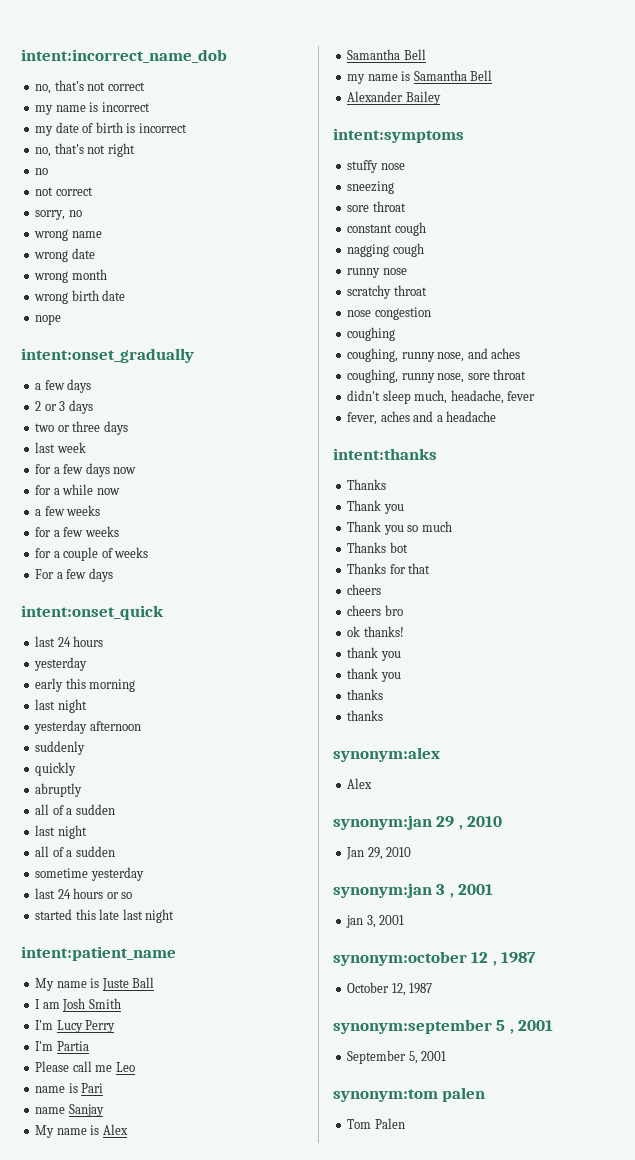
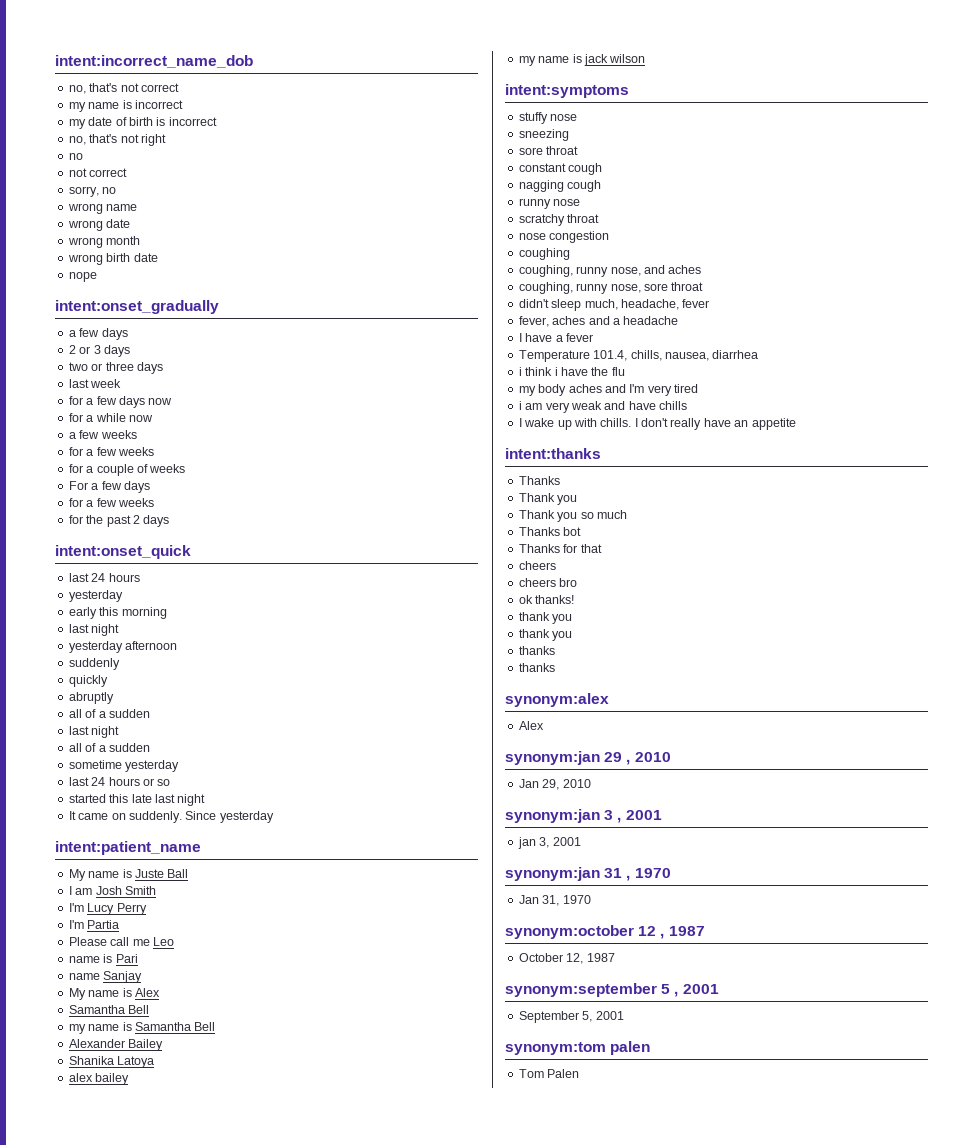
  For a few days
+ for a few weeks
+ for the past 2 days
+ It came on suddenly. Since yesterday
+ Shanika Latoya
+ alex bailey
+ my name is jack wilson
+ I have a fever
+ Temperature 101.4, chills, nausea, diarrhea
+ i think i have the flu
+ my body aches and I'm very tired
+ i am very weak and have chills
+ I wake up with chills. I don't really have an appetite
+ synonym:jan 31 , 1970
+ Jan 31, 1970

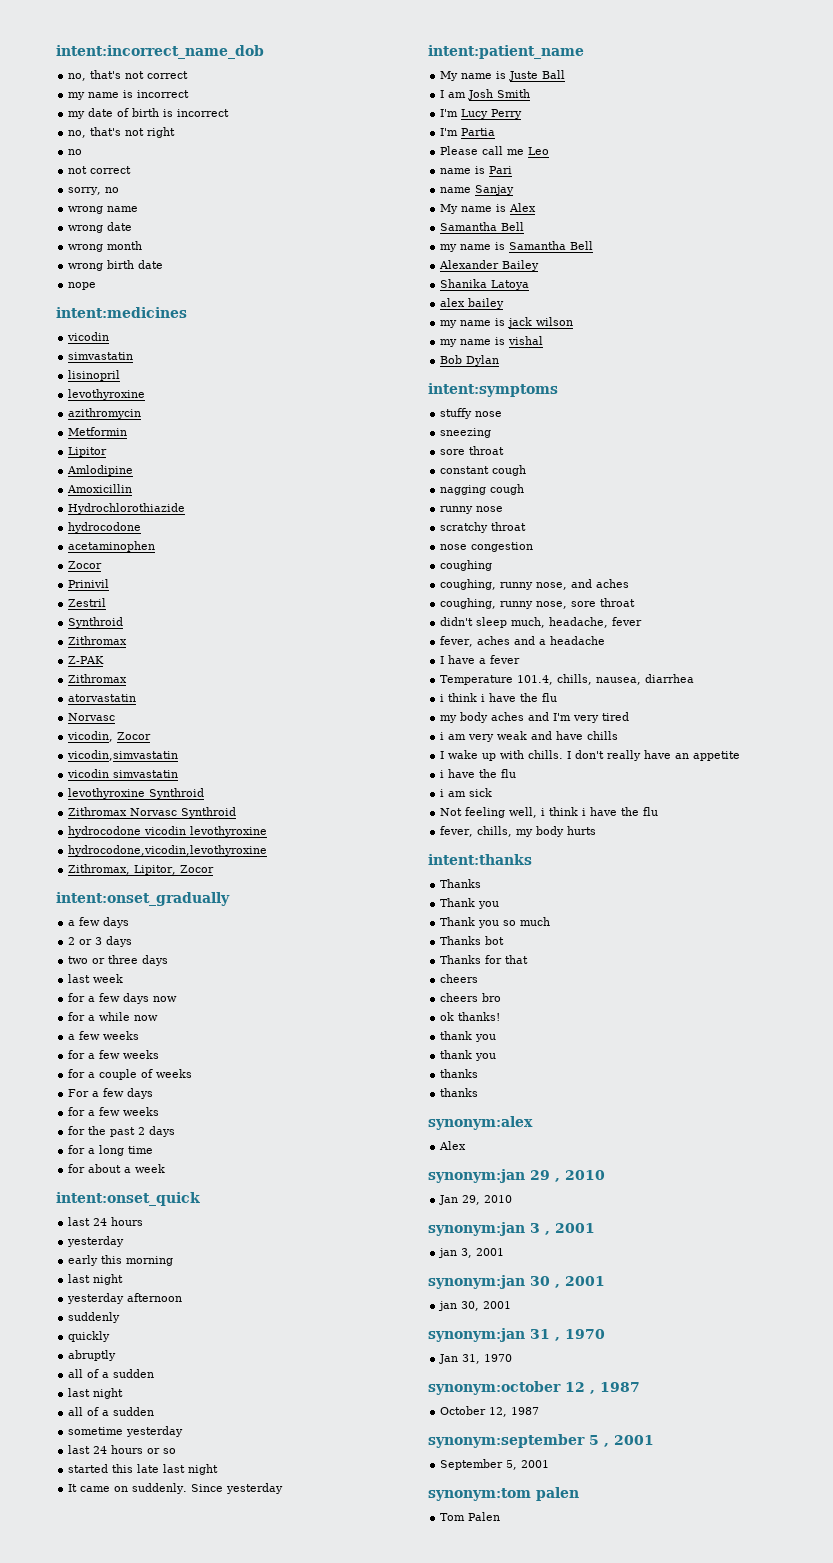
+ intent:medicines
+ vicodin
+ simvastatin
+ lisinopril
+ levothyroxine
+ azithromycin
+ Metformin
+ Lipitor
+ Amlodipine
+ Amoxicillin
+ Hydrochlorothiazide
+ hydrocodone
+ acetaminophen
+ Zocor
+ Prinivil
+ Zestril
+ Synthroid
+ Zithromax
+ Z-PAK
+ Zithromax
+ atorvastatin
+ Norvasc
+ vicodin, Zocor
+ vicodin,simvastatin
+ vicodin simvastatin
+ levothyroxine Synthroid
+ Zithromax Norvasc Synthroid
+ hydrocodone vicodin levothyroxine
+ hydrocodone,vicodin,levothyroxine
+ Zithromax, Lipitor, Zocor
+ for a long time
+ for about a week
+ my name is vishal
+ Bob Dylan
  I don't really have an appetite
+ i have the flu
+ i am sick
+ Not feeling well, i think i have the flu
+ fever, chills, my body hurts
+ synonym:jan 30 , 2001
+ jan 30, 2001

